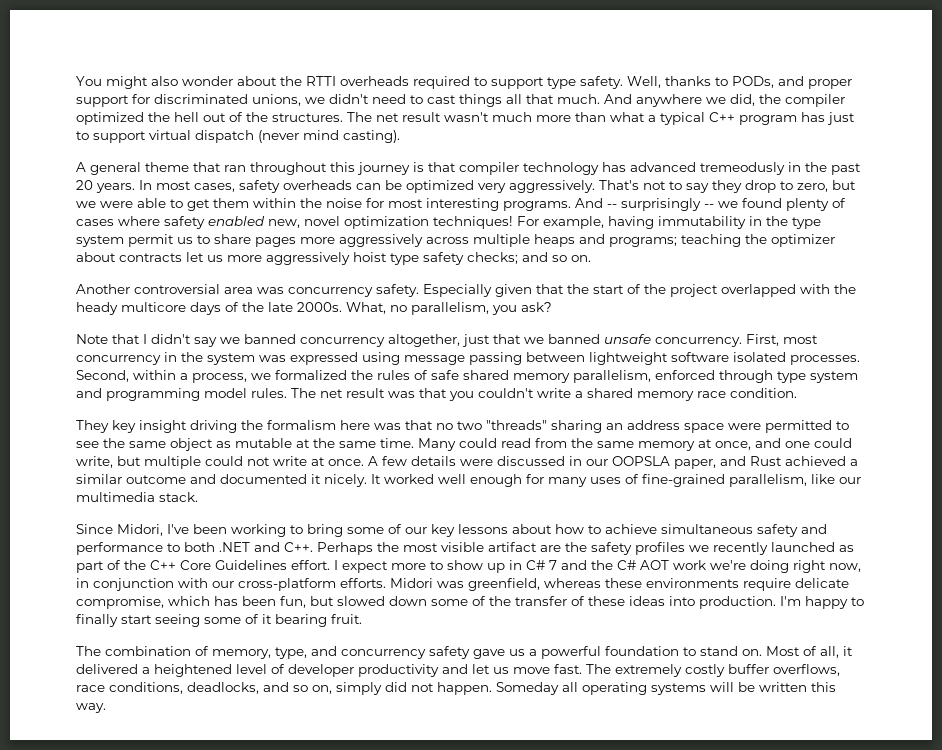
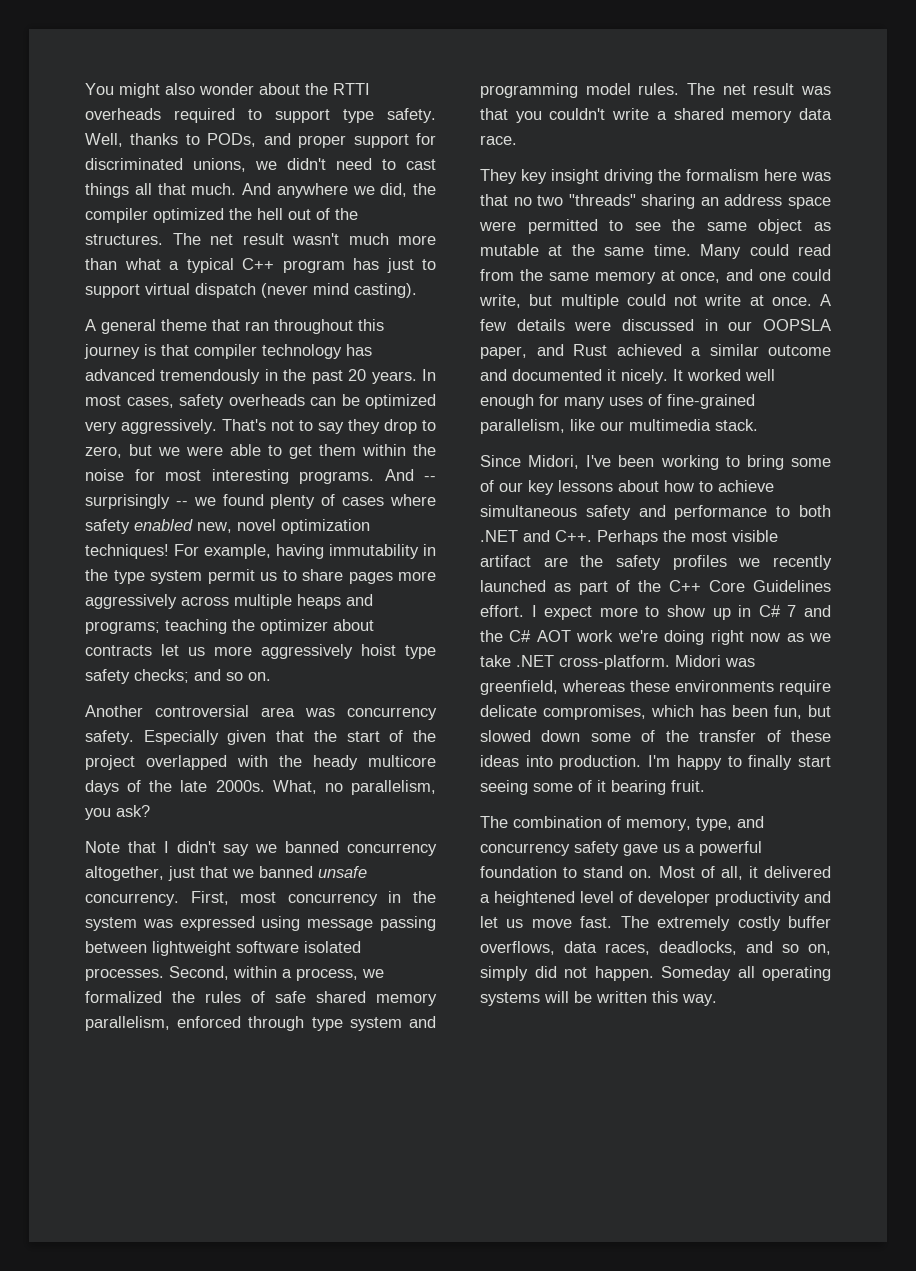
- A general theme that ran throughout this journey is that compiler technology has advanced tremeodusly in the past 20 years.
+ A general theme that ran throughout this journey is that compiler technology has advanced tremendously in the past 20 years.
- The net result was that you couldn't write a shared memory race condition.
+ The net result was that you couldn't write a shared memory data race.
- I expect more to show up in C# 7 and the C# AOT work we're doing right now, in conjunction with our cross-platform efforts.
+ I expect more to show up in C# 7 and the C# AOT work we're doing right now as we take .NET cross-platform.
- Midori was greenfield, whereas these environments require delicate compromise, which has been fun, but slowed down some of the transfer of these ideas into production.
+ Midori was greenfield, whereas these environments require delicate compromises, which has been fun, but slowed down some of the transfer of these ideas into production.
- The extremely costly buffer overflows, race conditions, deadlocks, and so on, simply did not happen.
+ The extremely costly buffer overflows, data races, deadlocks, and so on, simply did not happen.

